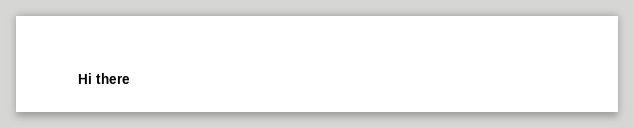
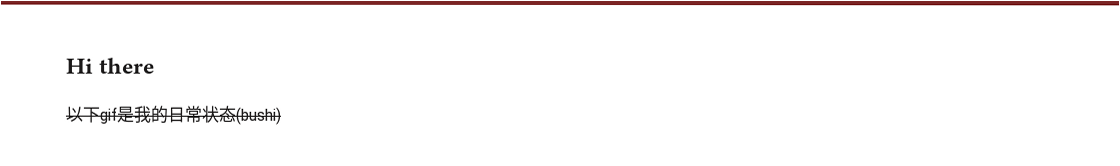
+ 以下gif是我的日常状态(bushi)

